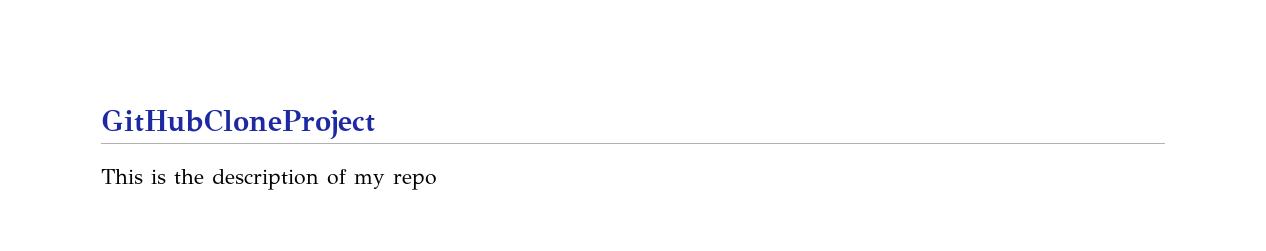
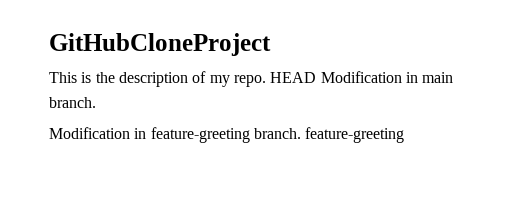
- This is the description of my repo
+ This is the description of my repo. HEAD Modification in main branch.
+ Modification in feature-greeting branch. feature-greeting

